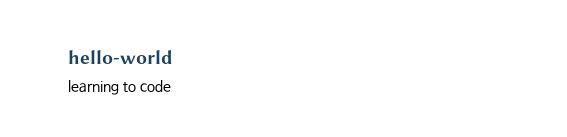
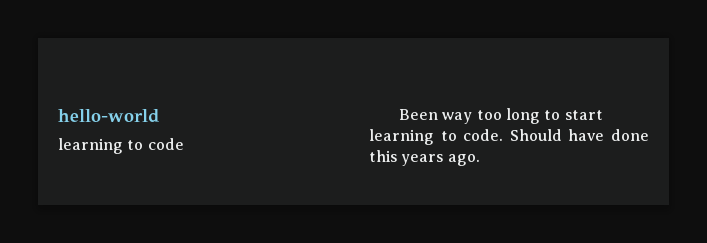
+ Been way too long to start learning to code. Should have done this years ago.

